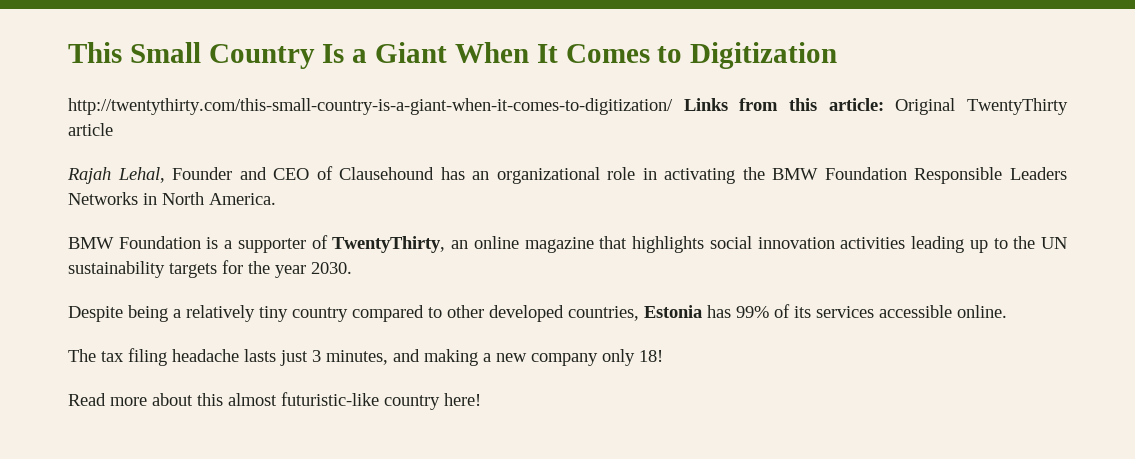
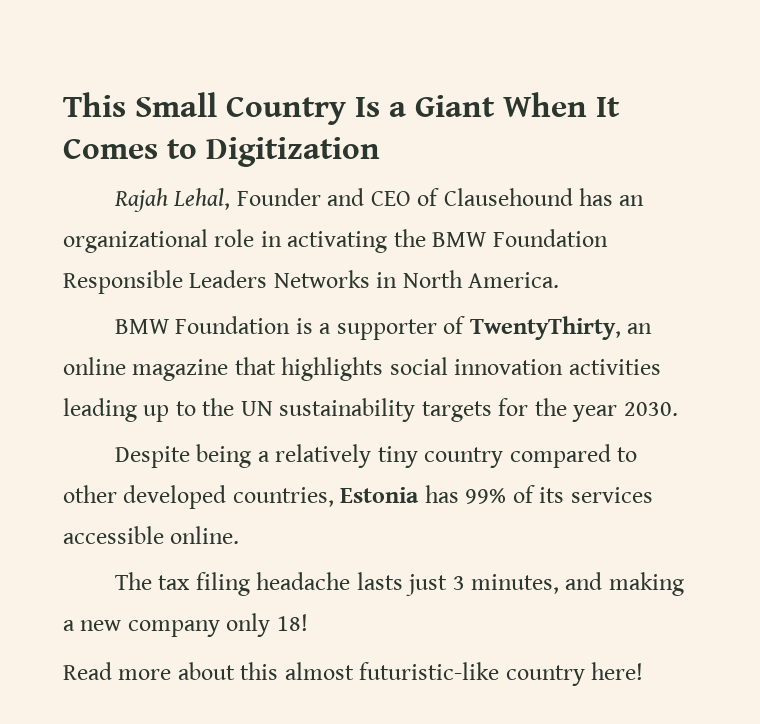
- http://twentythirty.com/this-small-country-is-a-giant-when-it-comes-to-digitization/ Links from this article: Original TwentyThirty article

